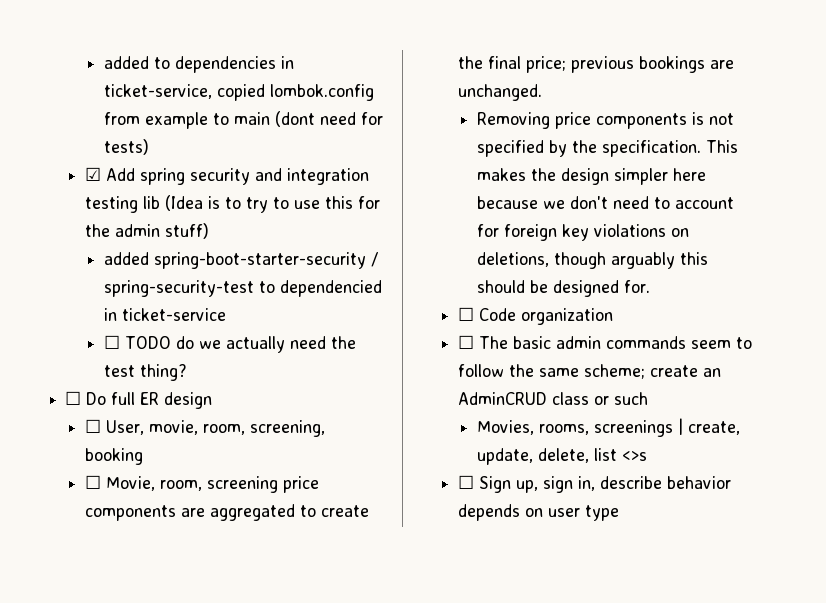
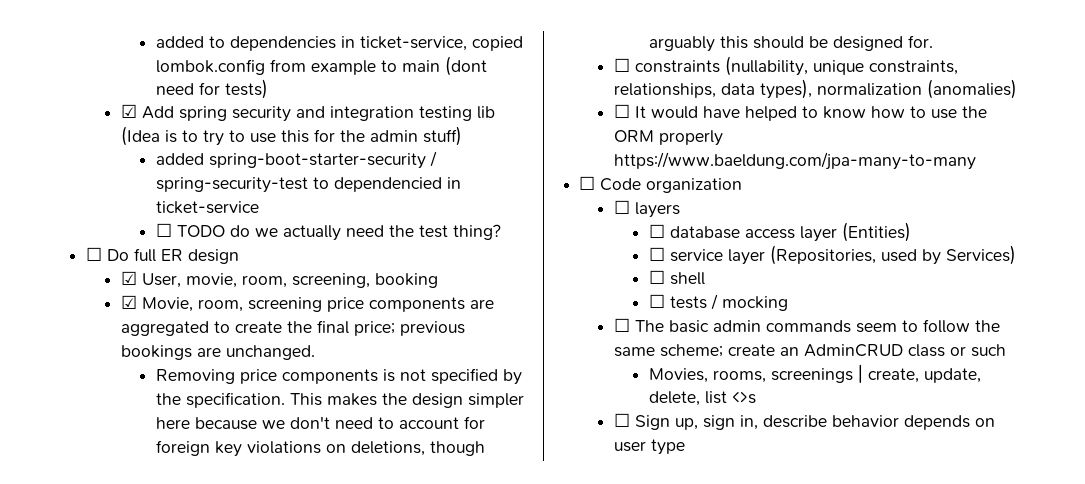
- ☐ User, movie, room, screening, booking
+ ☑ User, movie, room, screening, booking
- ☐ Movie, room, screening price components are aggregated to create the final price; previous bookings are unchanged.
+ ☑ Movie, room, screening price components are aggregated to create the final price; previous bookings are unchanged.
+ ☐ constraints (nullability, unique constraints, relationships, data types), normalization (anomalies)
+ ☐ It would have helped to know how to use the ORM properly https://www.baeldung.com/jpa-many-to-many
  ☐ Code organization
+ ☐ layers
+ ☐ database access layer (Entities)
+ ☐ service layer (Repositories, used by Services)
+ ☐ shell
+ ☐ tests / mocking

